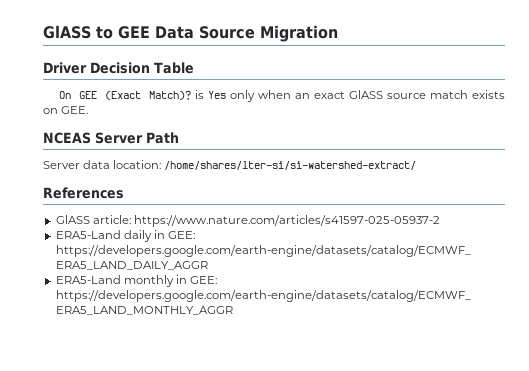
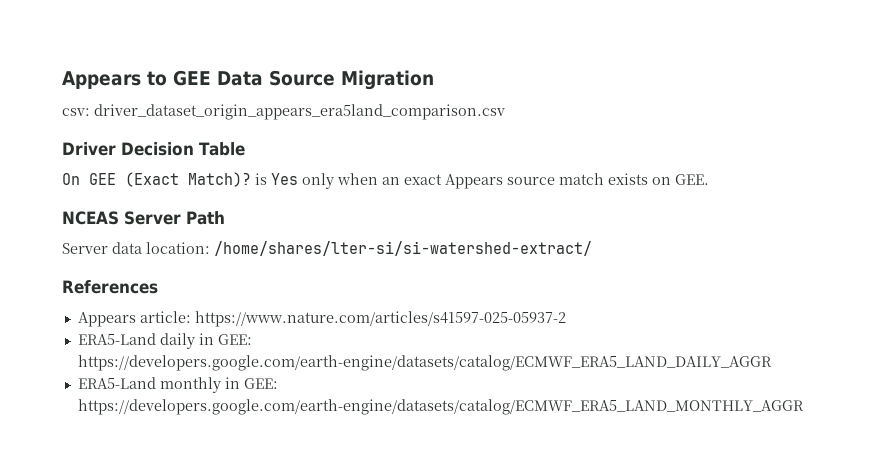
- GlASS to GEE Data Source Migration
+ Appears to GEE Data Source Migration
+ csv: driver_dataset_origin_appears_era5land_comparison.csv
- On GEE (Exact Match)? is Yes only when an exact GlASS source match exists on GEE.
+ On GEE (Exact Match)? is Yes only when an exact Appears source match exists on GEE.
- GlASS article: https://www.nature.com/articles/s41597-025-05937-2
+ Appears article: https://www.nature.com/articles/s41597-025-05937-2

